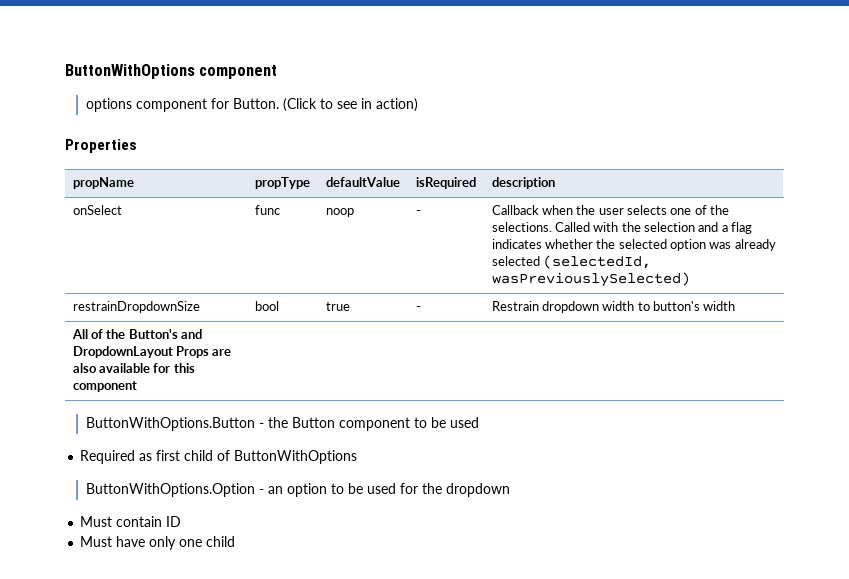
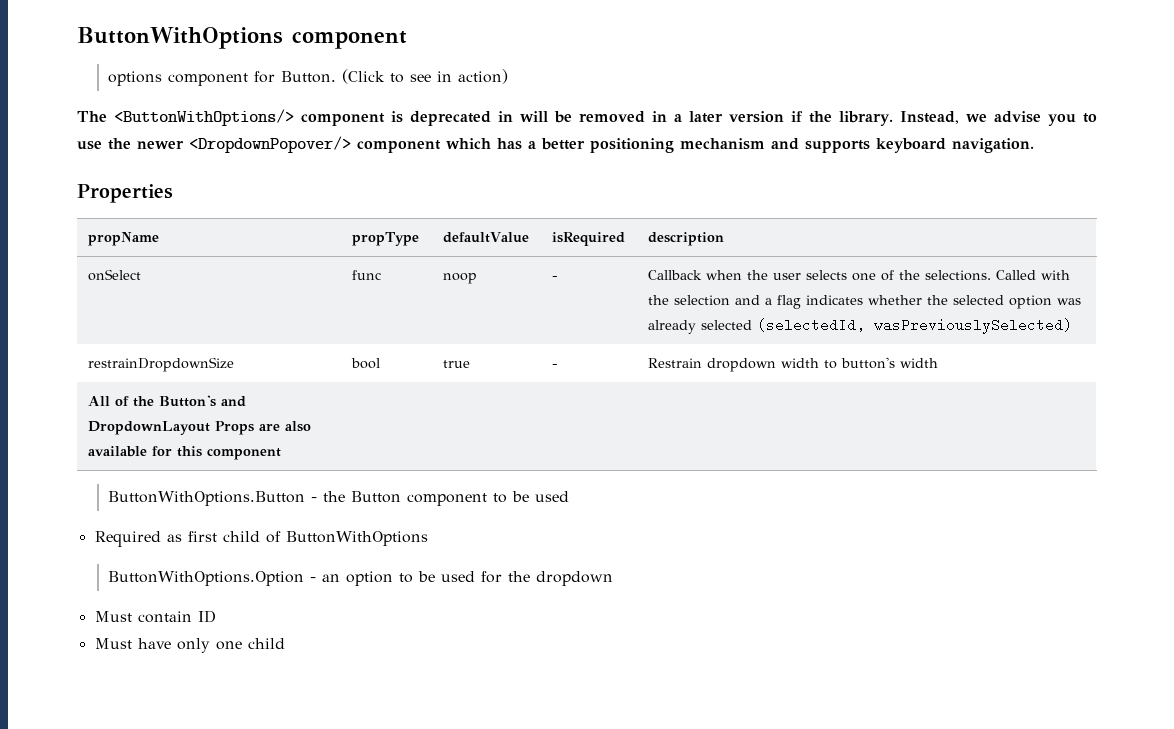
+ The <ButtonWithOptions/> component is deprecated in will be removed in a later version if the library. Instead, we advise you to use the newer <DropdownPopover/> component which has a better positioning mechanism and supports keyboard navigation.

